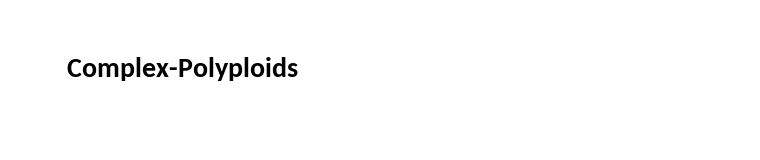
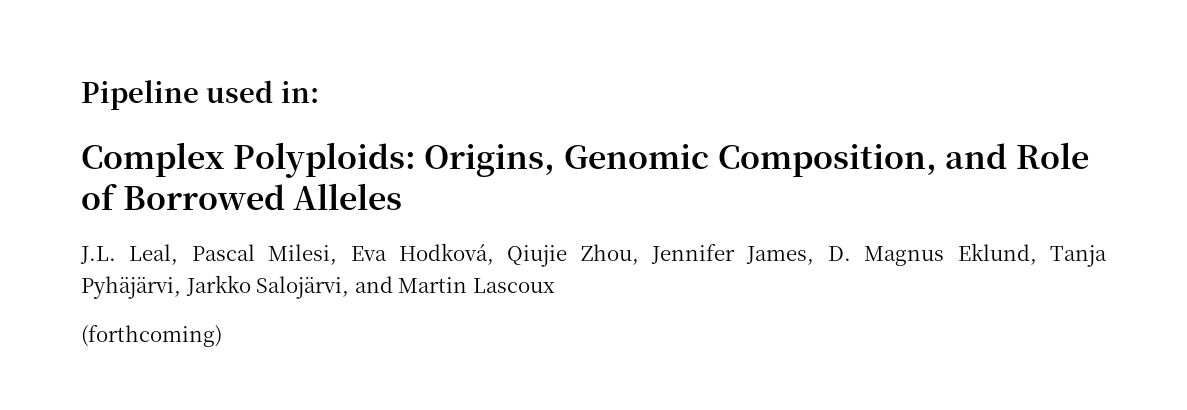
- Complex-Polyploids
+ Pipeline used in:
+ Complex Polyploids: Origins, Genomic Composition, and Role of Borrowed Alleles
+ J.L. Leal, Pascal Milesi, Eva Hodková, Qiujie Zhou, Jennifer James, D. Magnus Eklund, Tanja Pyhäjärvi, Jarkko Salojärvi, and Martin Lascoux
+ (forthcoming)

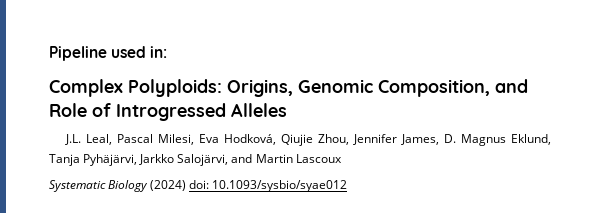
- Complex Polyploids: Origins, Genomic Composition, and Role of Borrowed Alleles
+ Complex Polyploids: Origins, Genomic Composition, and Role of Introgressed Alleles
- (forthcoming)
+ Systematic Biology (2024) doi: 10.1093/sysbio/syae012

